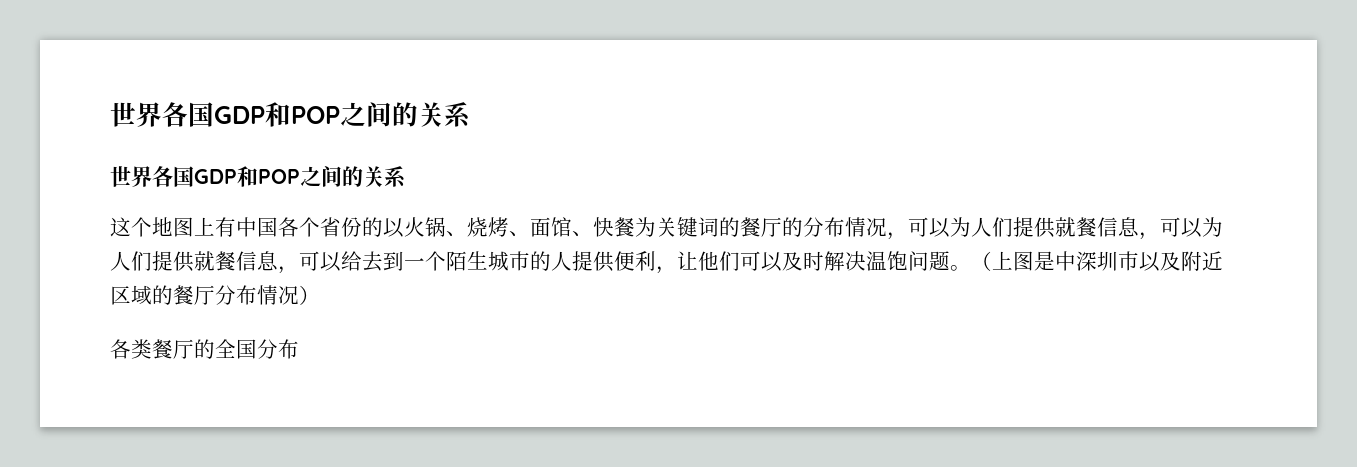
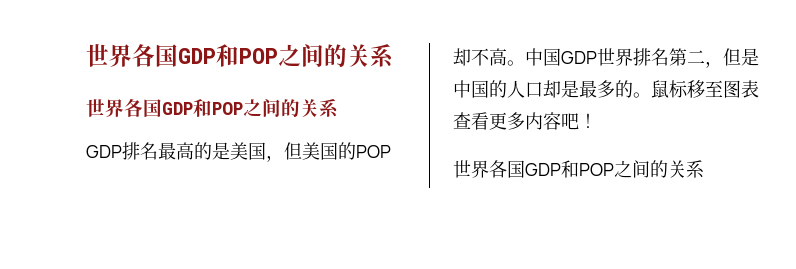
- 这个地图上有中国各个省份的以火锅、烧烤、面馆、快餐为关键词的餐厅的分布情况，可以为人们提供就餐信息，可以为人们提供就餐信息，可以给去到一个陌生城市的人提供便利，让他们可以及时解决温饱问题。（上图是中深圳市以及附近区域的餐厅分布情况）
- 各类餐厅的全国分布
+ GDP排名最高的是美国，但美国的POP却不高。中国GDP世界排名第二，但是中国的人口却是最多的。鼠标移至图表查看更多内容吧！
+ 世界各国GDP和POP之间的关系

